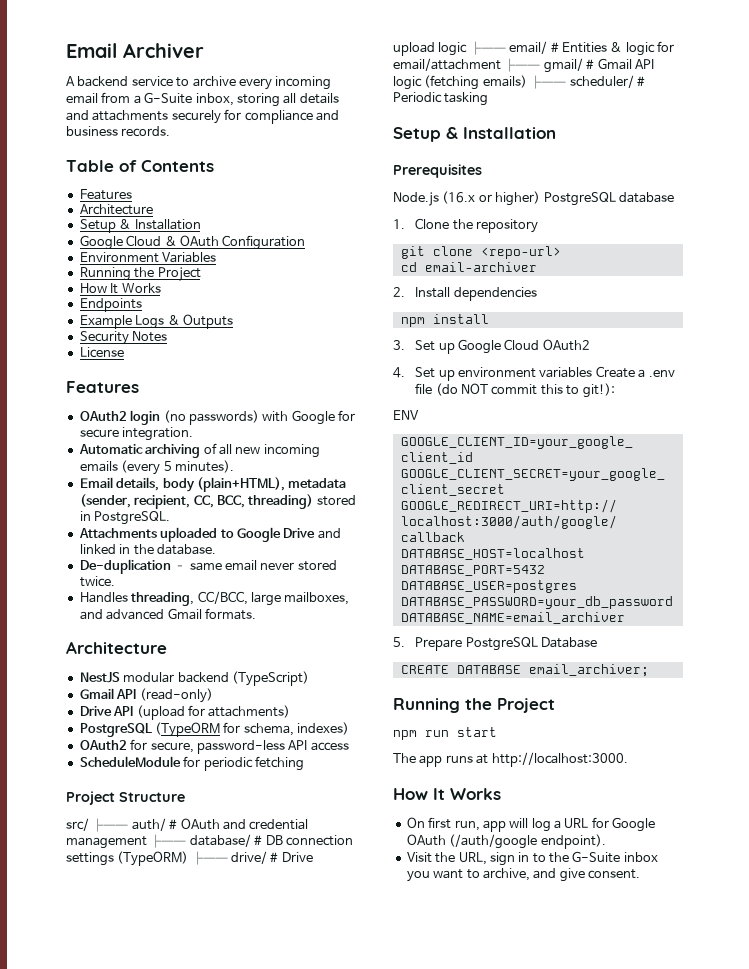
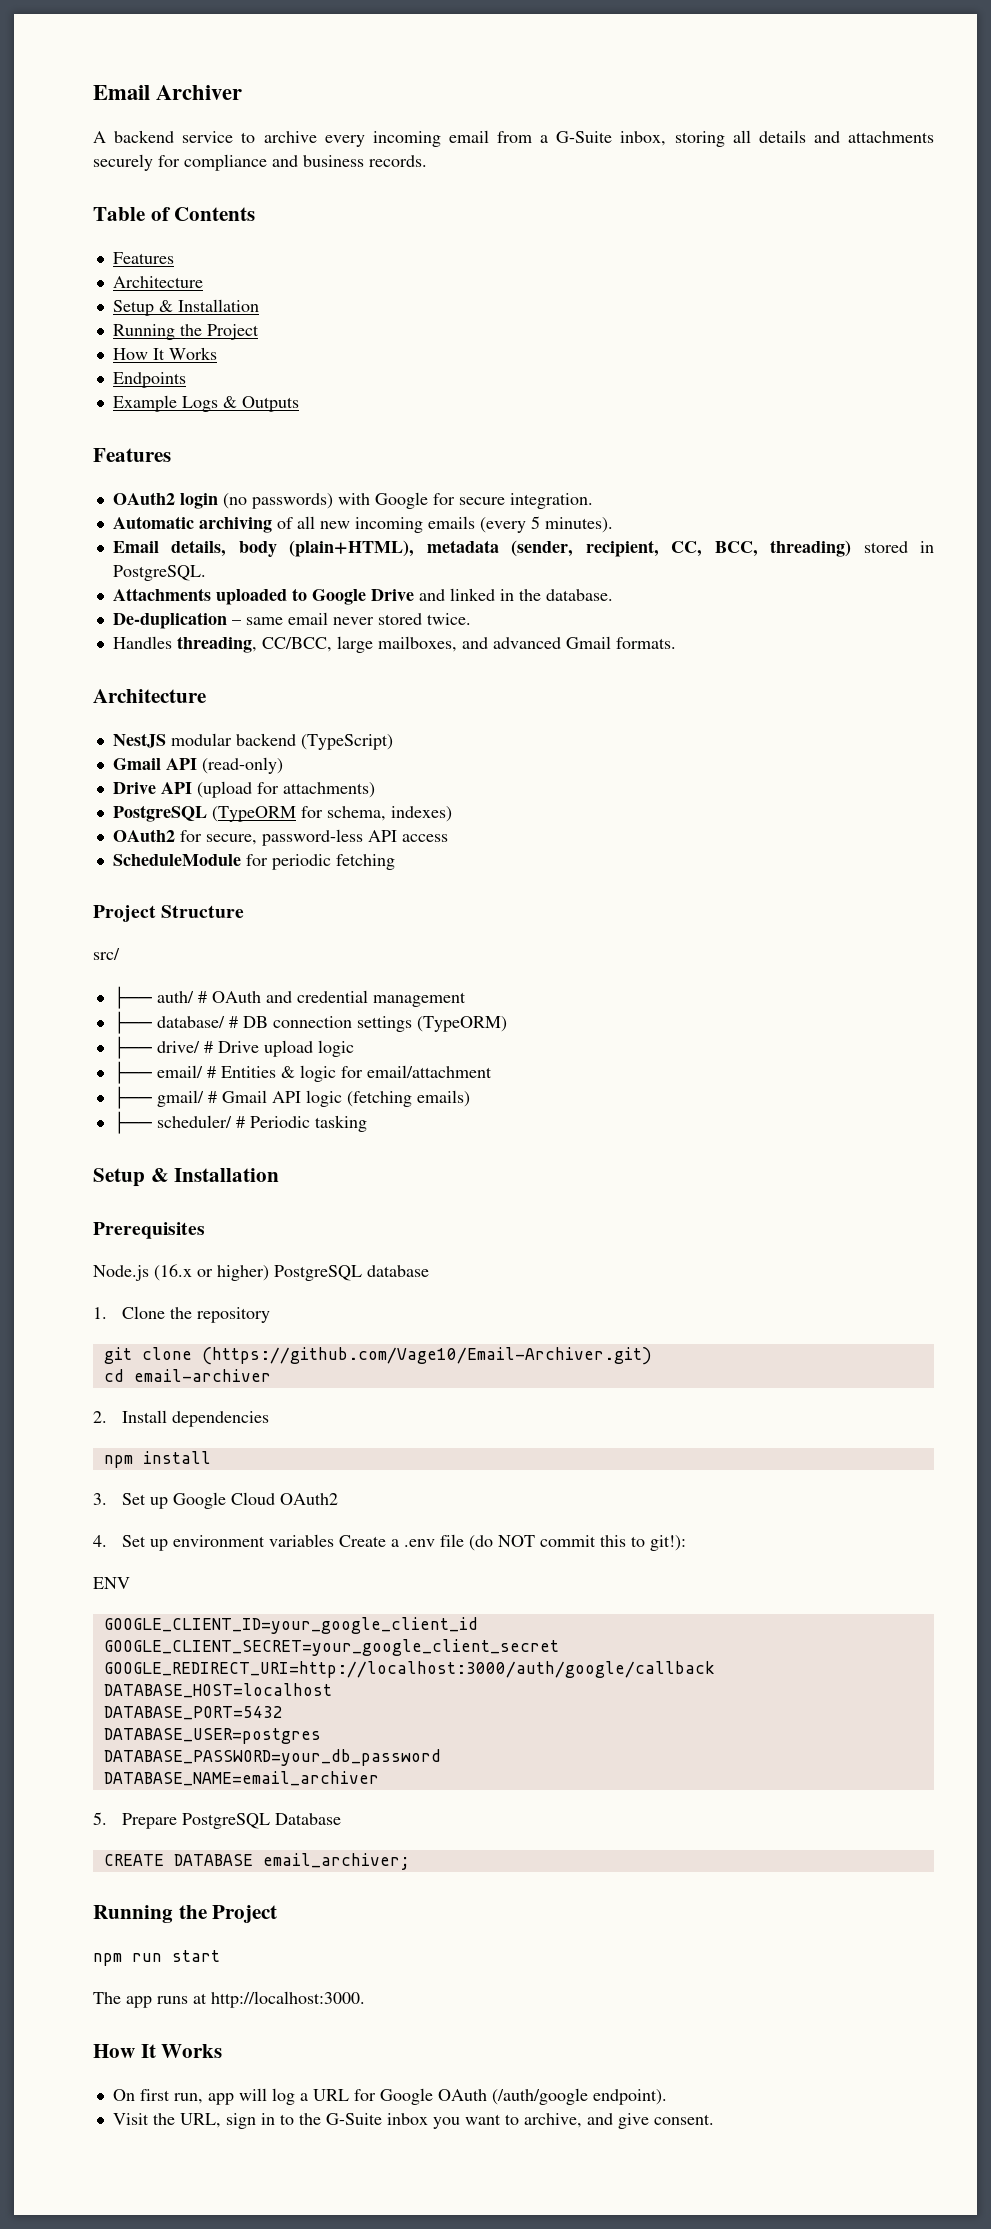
- Google Cloud & OAuth Configuration
- Environment Variables
- Security Notes
- License
- src/ ├── auth/ # OAuth and credential management ├── database/ # DB connection settings (TypeORM) ├── drive/ # Drive upload logic ├── email/ # Entities & logic for email/attachment ├── gmail/ # Gmail API logic (fetching emails) ├── scheduler/ # Periodic tasking
+ src/
+ ├── auth/ # OAuth and credential management
+ ├── database/ # DB connection settings (TypeORM)
+ ├── drive/ # Drive upload logic
+ ├── email/ # Entities & logic for email/attachment
+ ├── gmail/ # Gmail API logic (fetching emails)
+ ├── scheduler/ # Periodic tasking
- git clone <repo-url>
+ git clone (https://github.com/Vage10/Email-Archiver.git)

